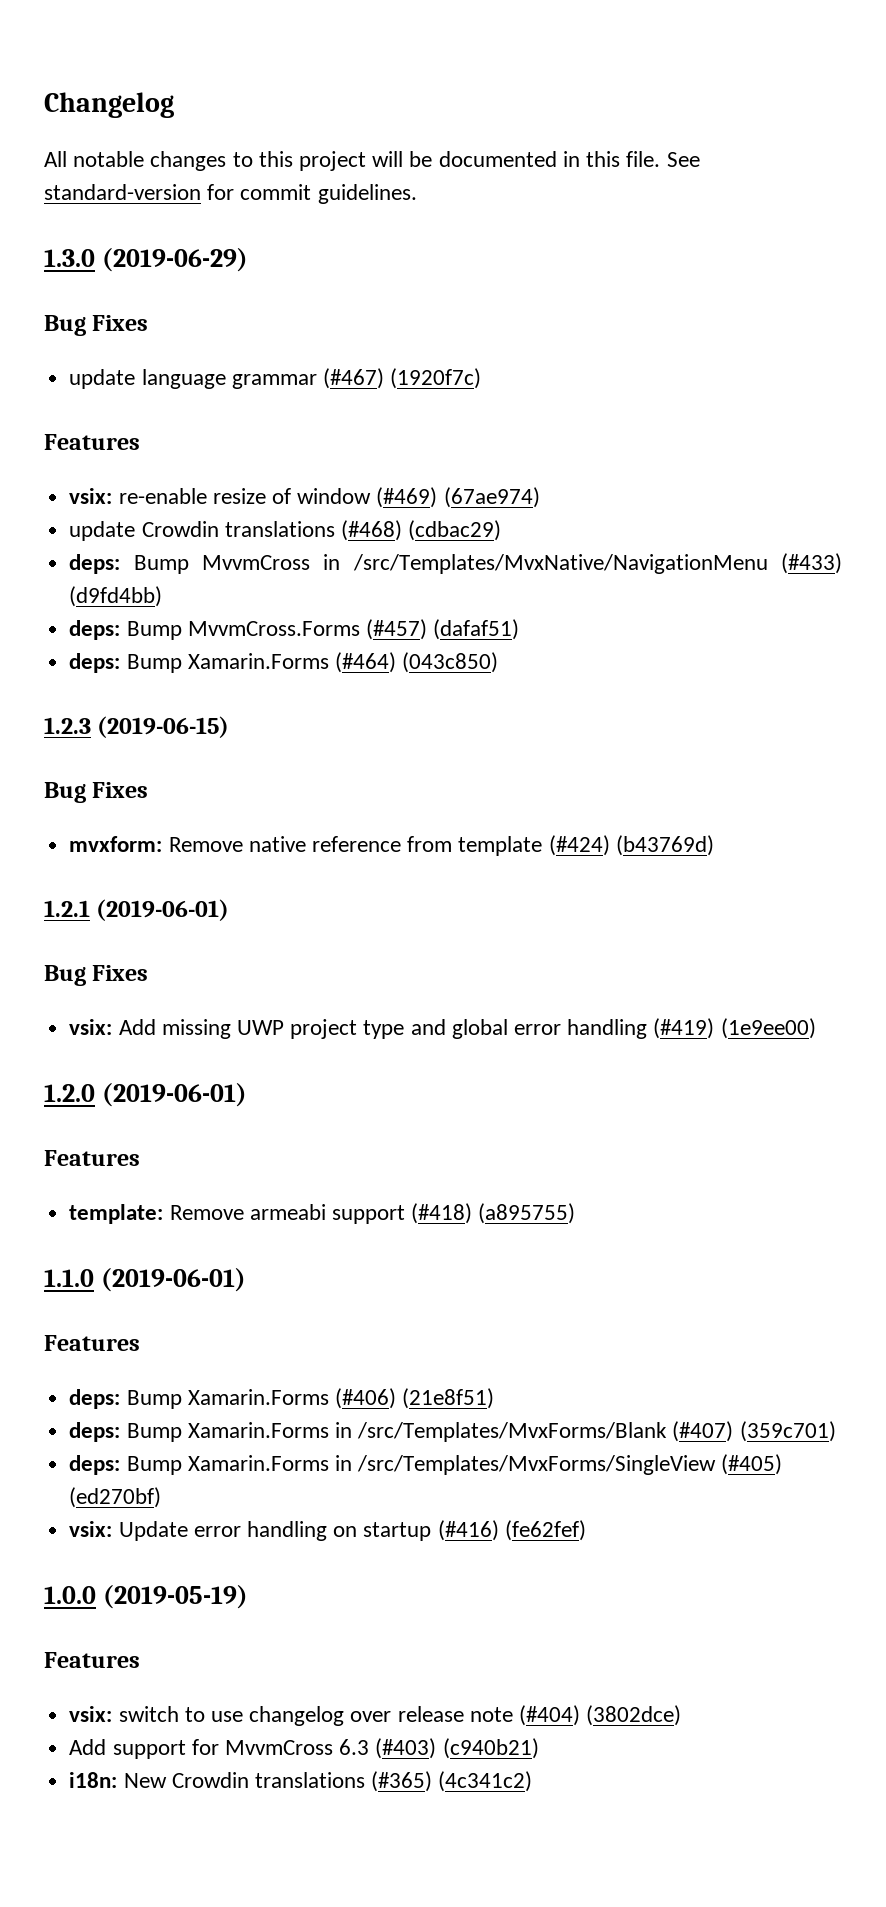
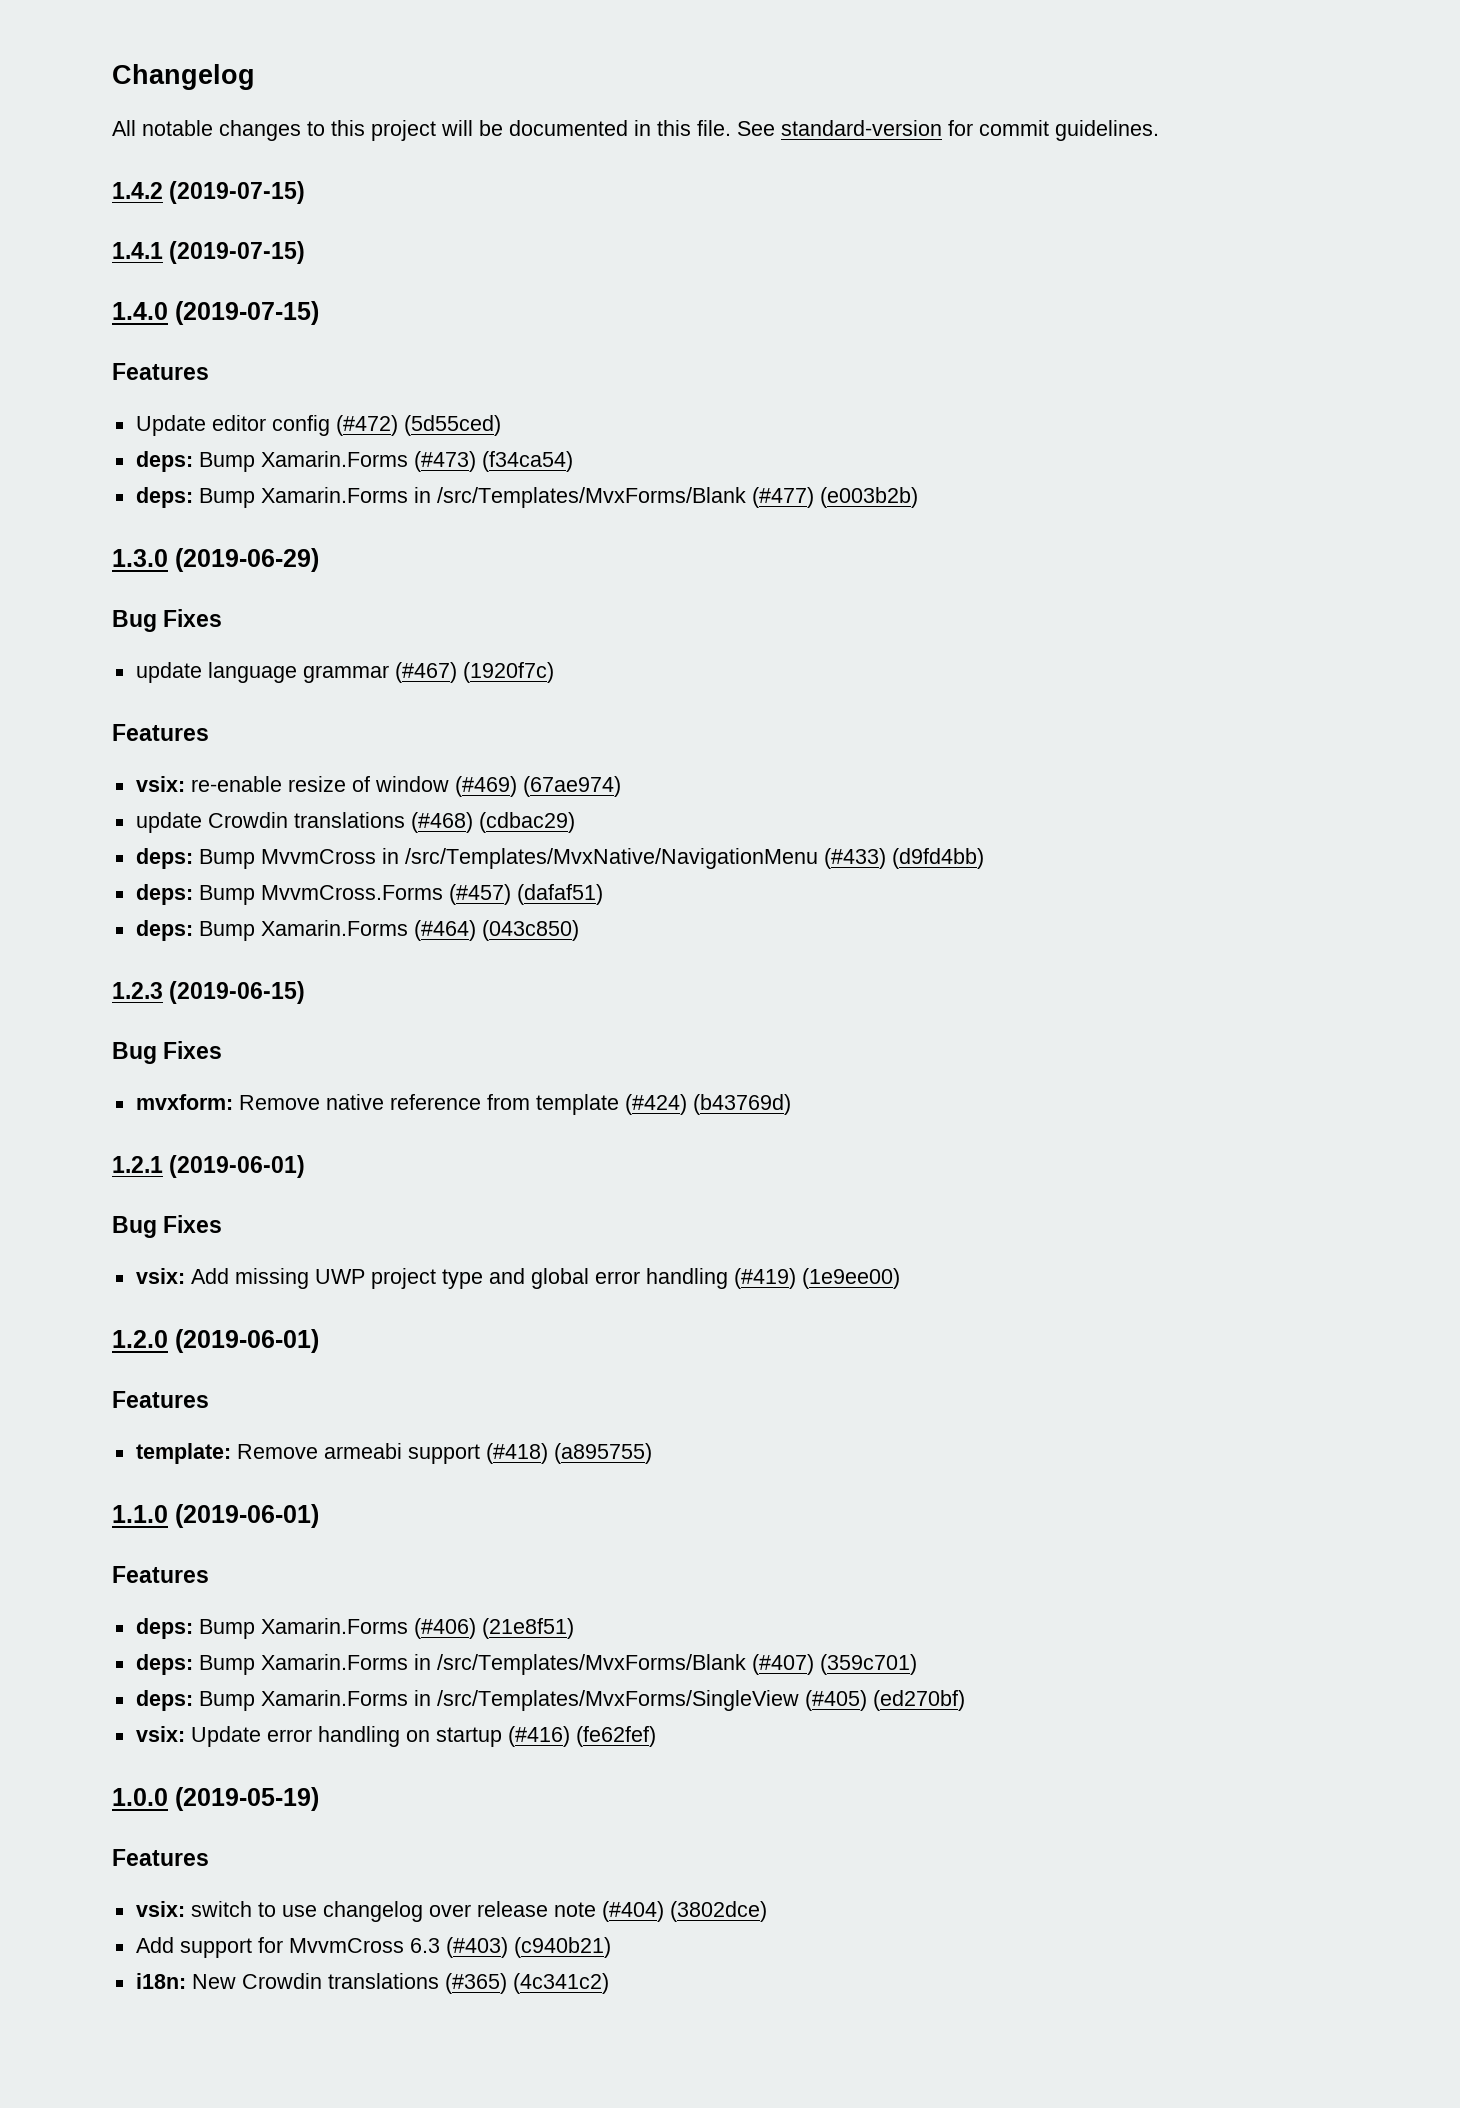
+ 1.4.2 (2019-07-15)
+ 1.4.1 (2019-07-15)
+ 1.4.0 (2019-07-15)
+ Features
+ Update editor config (#472) (5d55ced)
+ deps: Bump Xamarin.Forms (#473) (f34ca54)
+ deps: Bump Xamarin.Forms in /src/Templates/MvxForms/Blank (#477) (e003b2b)

